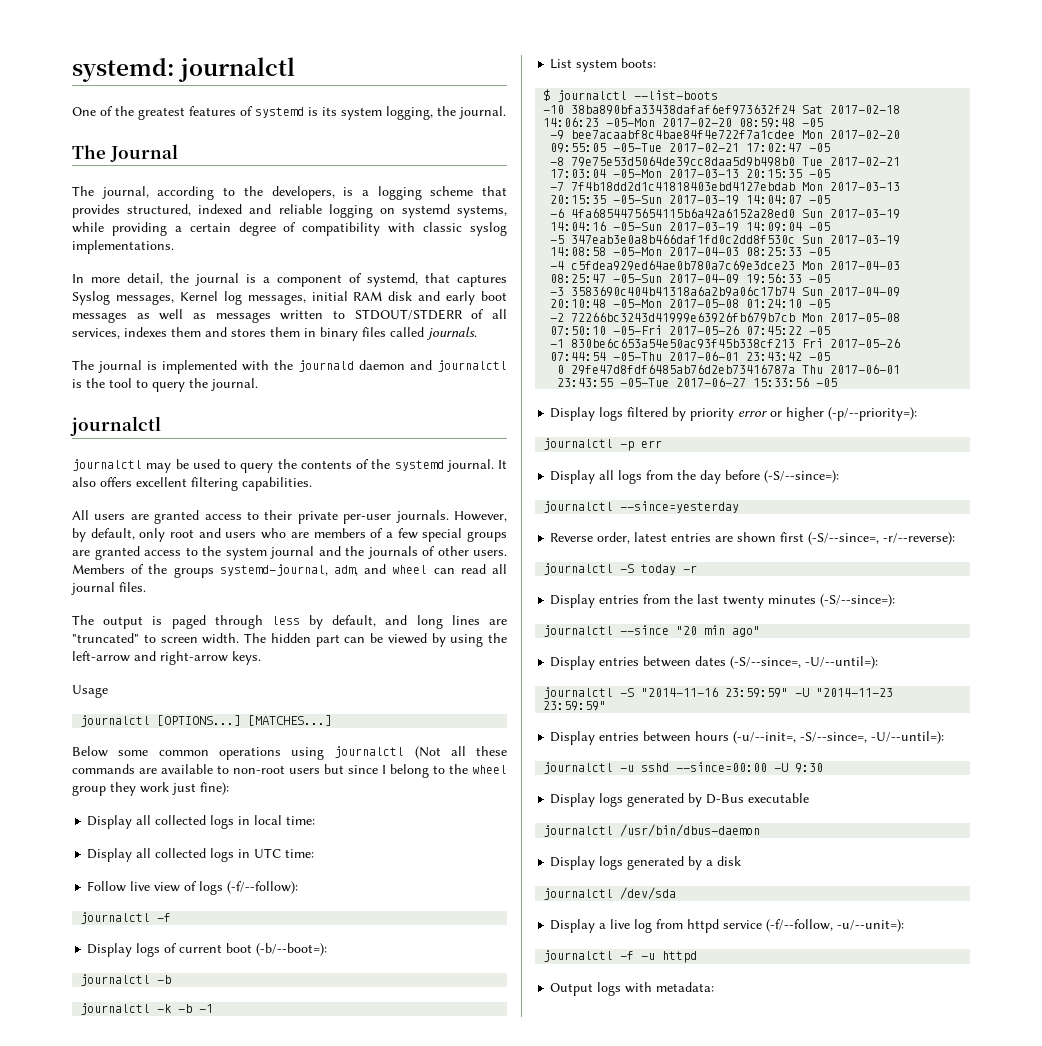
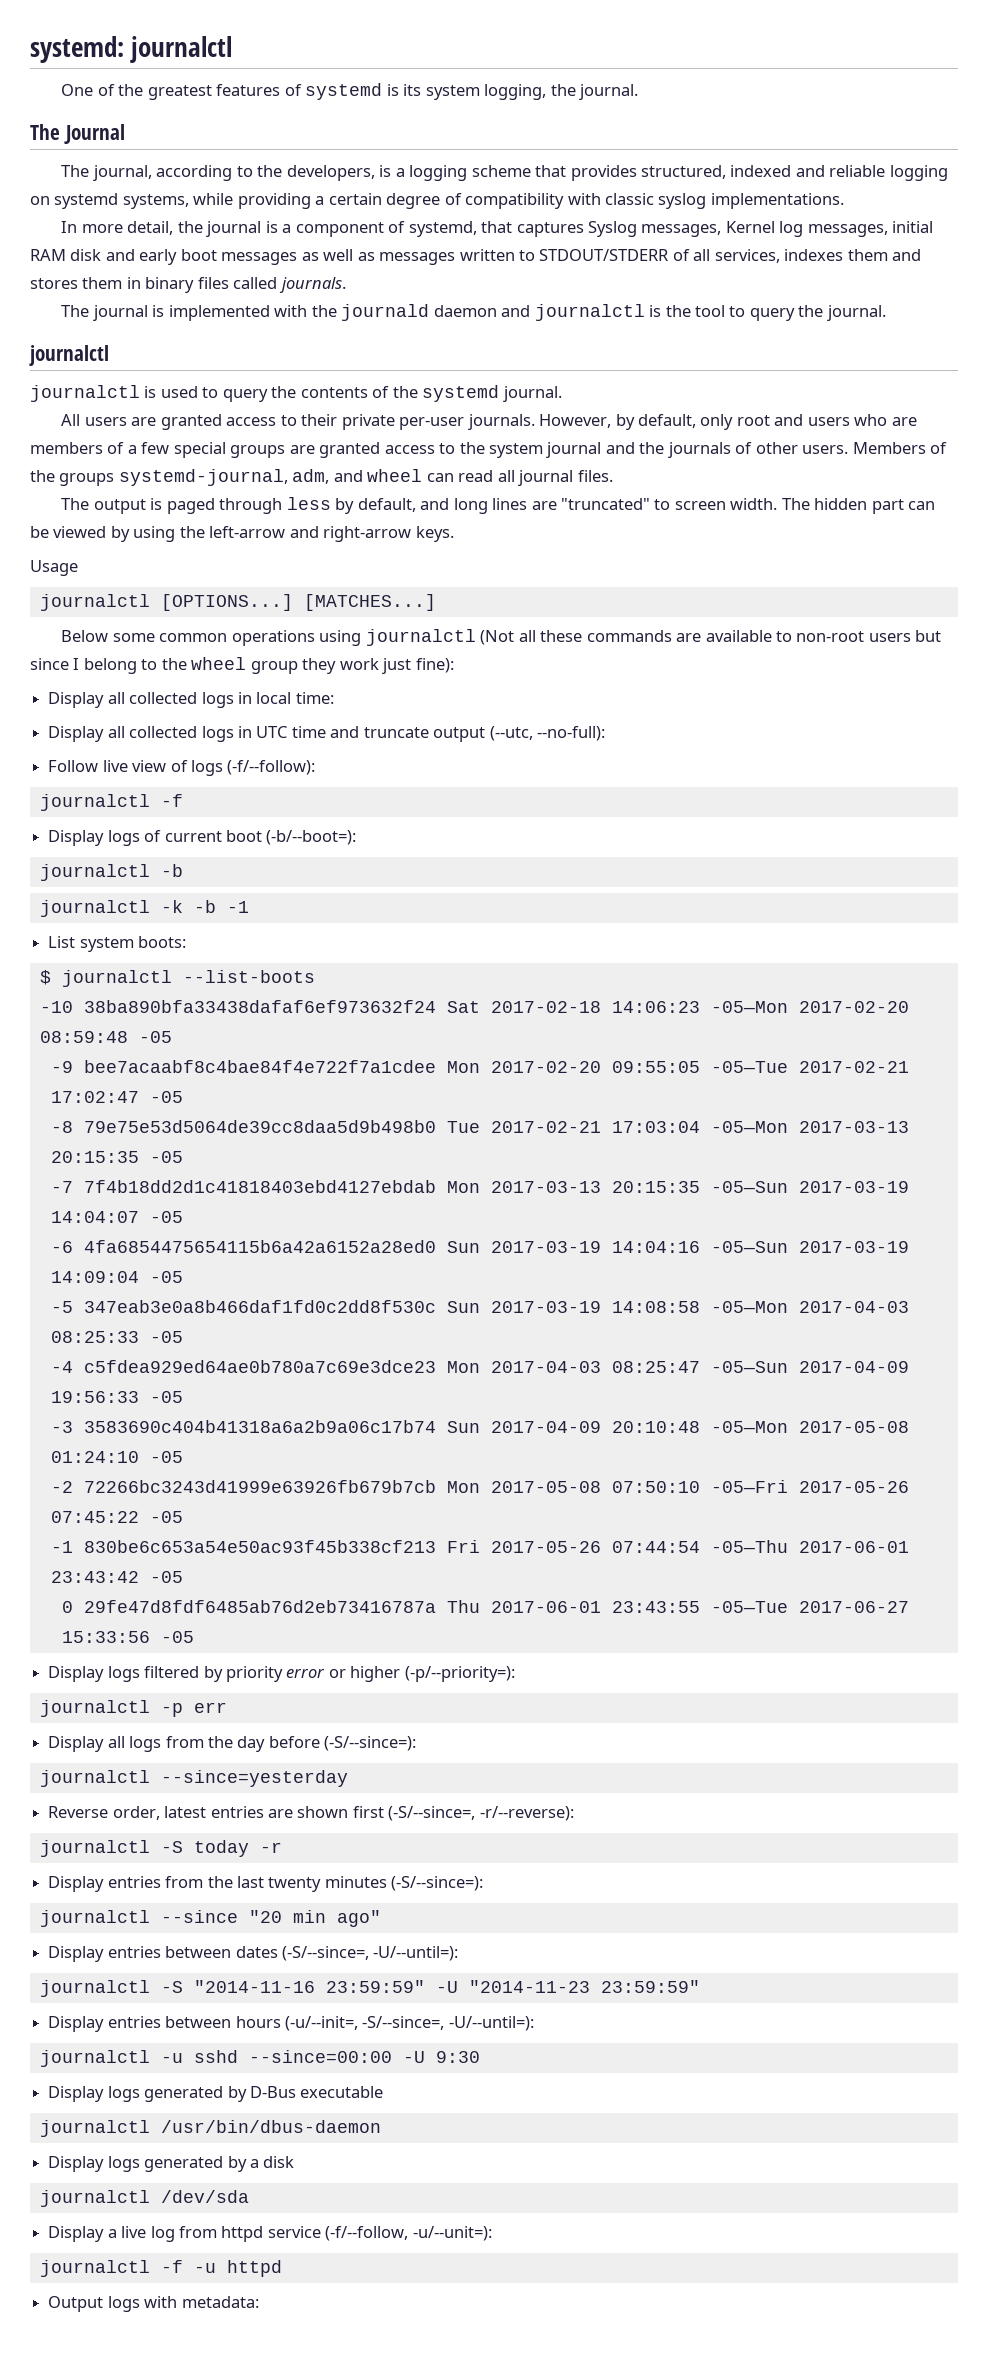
- journalctl may be used to query the contents of the systemd journal. It also offers excellent filtering capabilities.
+ journalctl is used to query the contents of the systemd journal.
- Display all collected logs in UTC time:
+ Display all collected logs in UTC time and truncate output (--utc, --no-full):

